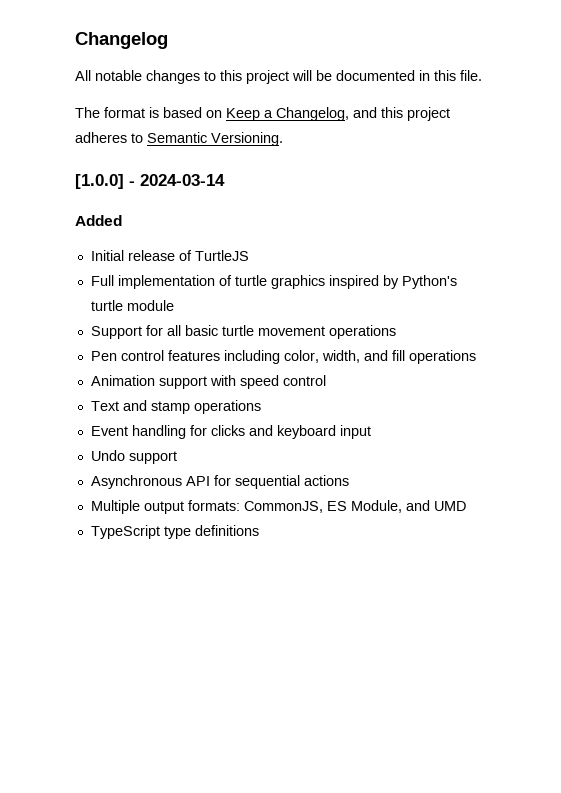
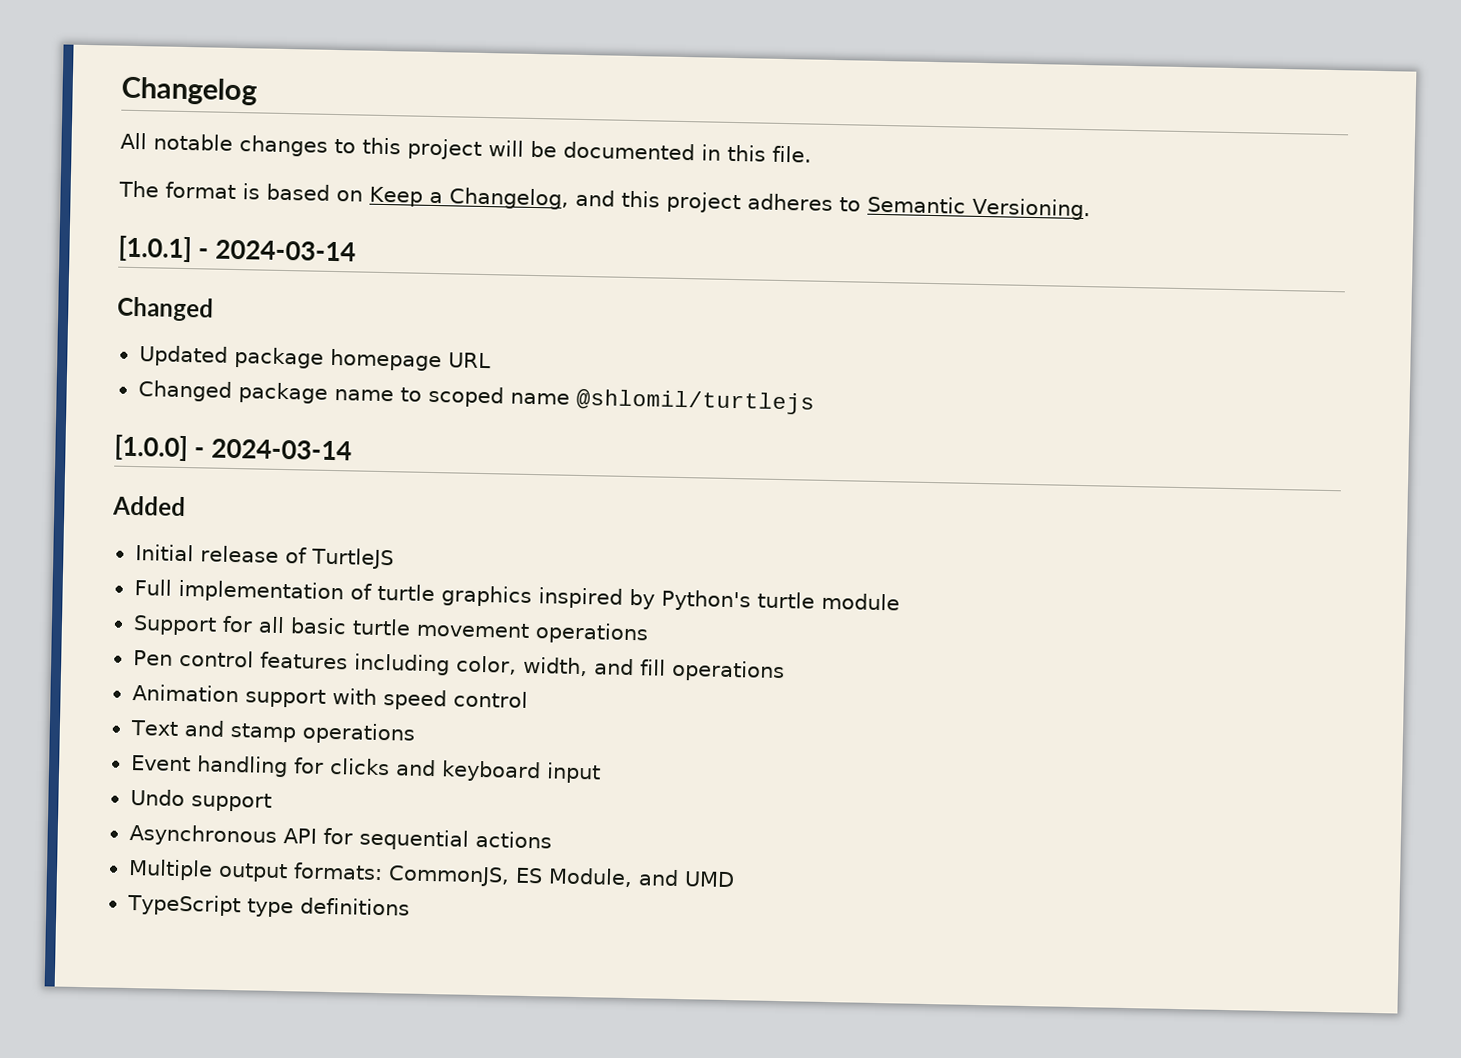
+ [1.0.1] - 2024-03-14
+ Changed
+ Updated package homepage URL
+ Changed package name to scoped name @shlomil/turtlejs

